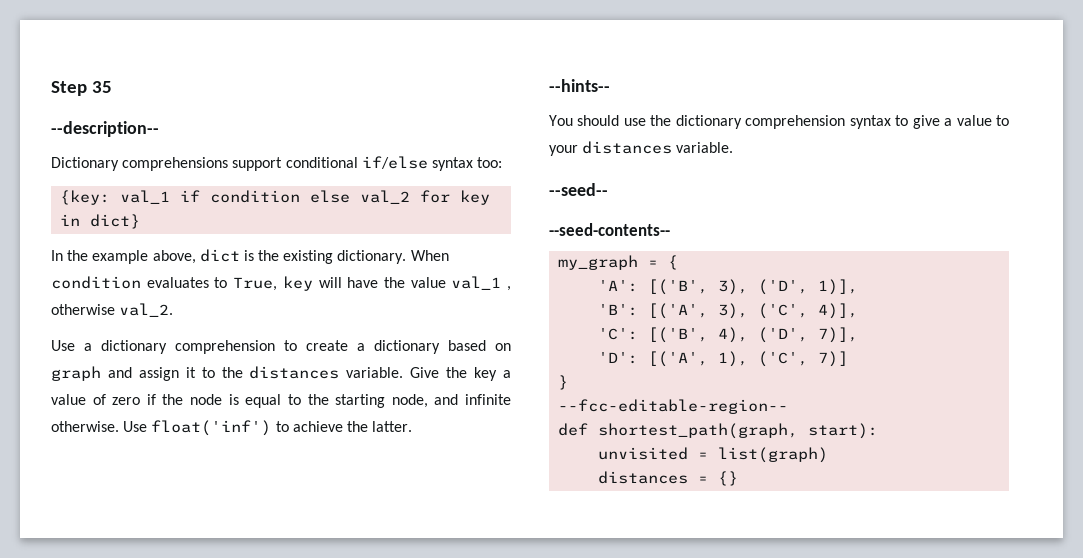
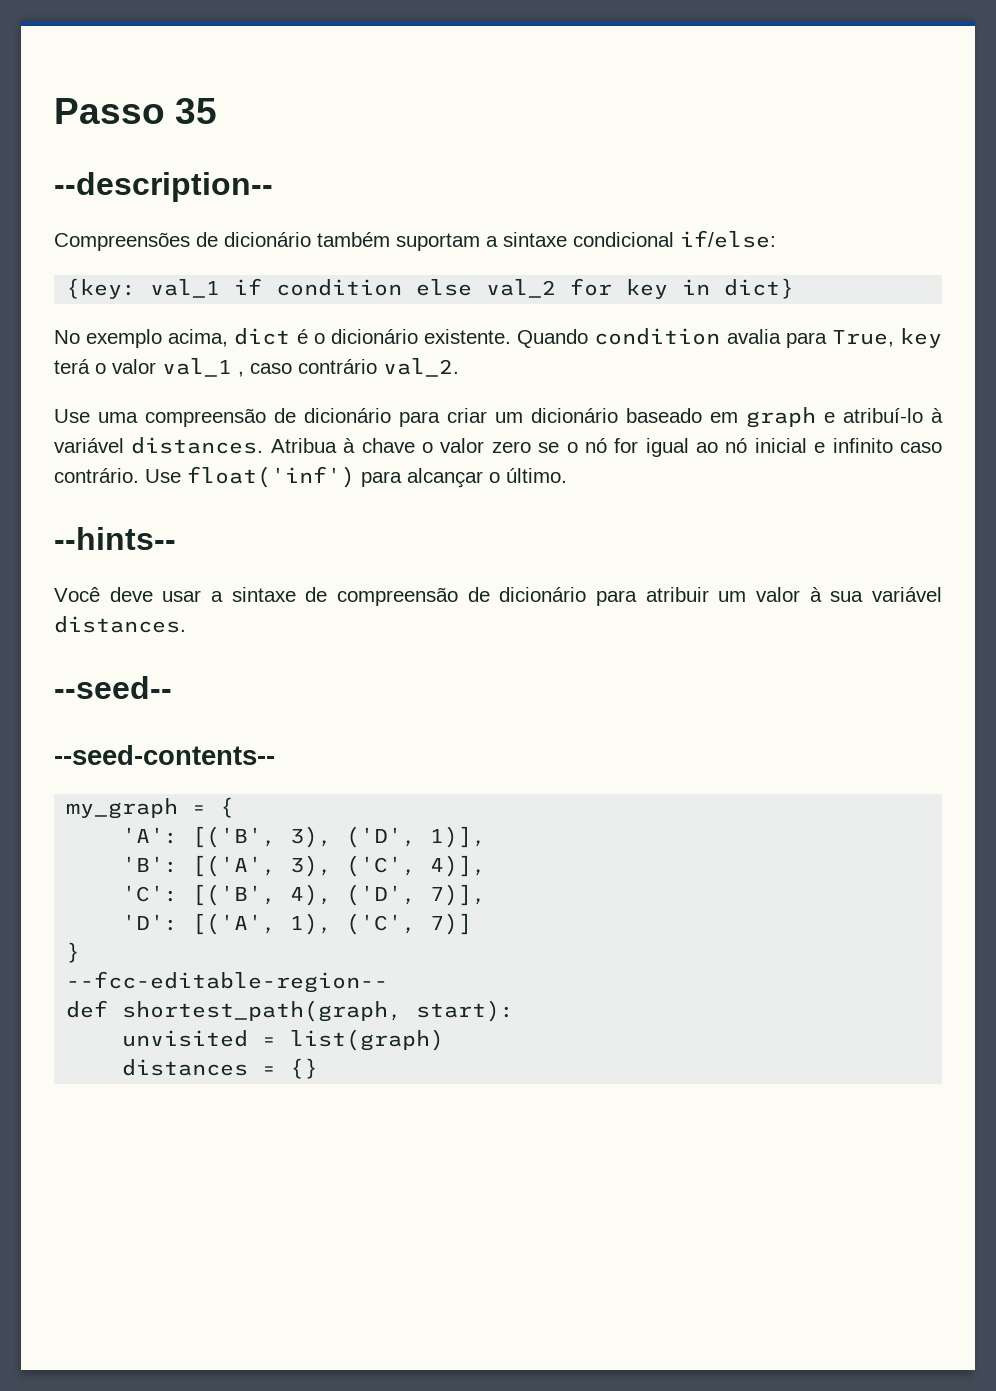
- Step 35
+ Passo 35
- Dictionary comprehensions support conditional if/else syntax too:
+ Compreensões de dicionário também suportam a sintaxe condicional if/else:
- In the example above, dict is the existing dictionary. When condition evaluates to True, key will have the value val_1 , otherwise val_2.
- Use a dictionary comprehension to create a dictionary based on graph and assign it to the distances variable. Give the key a value of zero if the node is equal to the starting node, and infinite otherwise. Use float('inf') to achieve the latter.
+ No exemplo acima, dict é o dicionário existente. Quando condition avalia para True, key terá o valor val_1 , caso contrário val_2.
+ Use uma compreensão de dicionário para criar um dicionário baseado em graph e atribuí-lo à variável distances. Atribua à chave o valor zero se o nó for igual ao nó inicial e infinito caso contrário. Use float('inf') para alcançar o último.
  --hints--
- You should use the dictionary comprehension syntax to give a value to your distances variable.
+ Você deve usar a sintaxe de compreensão de dicionário para atribuir um valor à sua variável distances.

